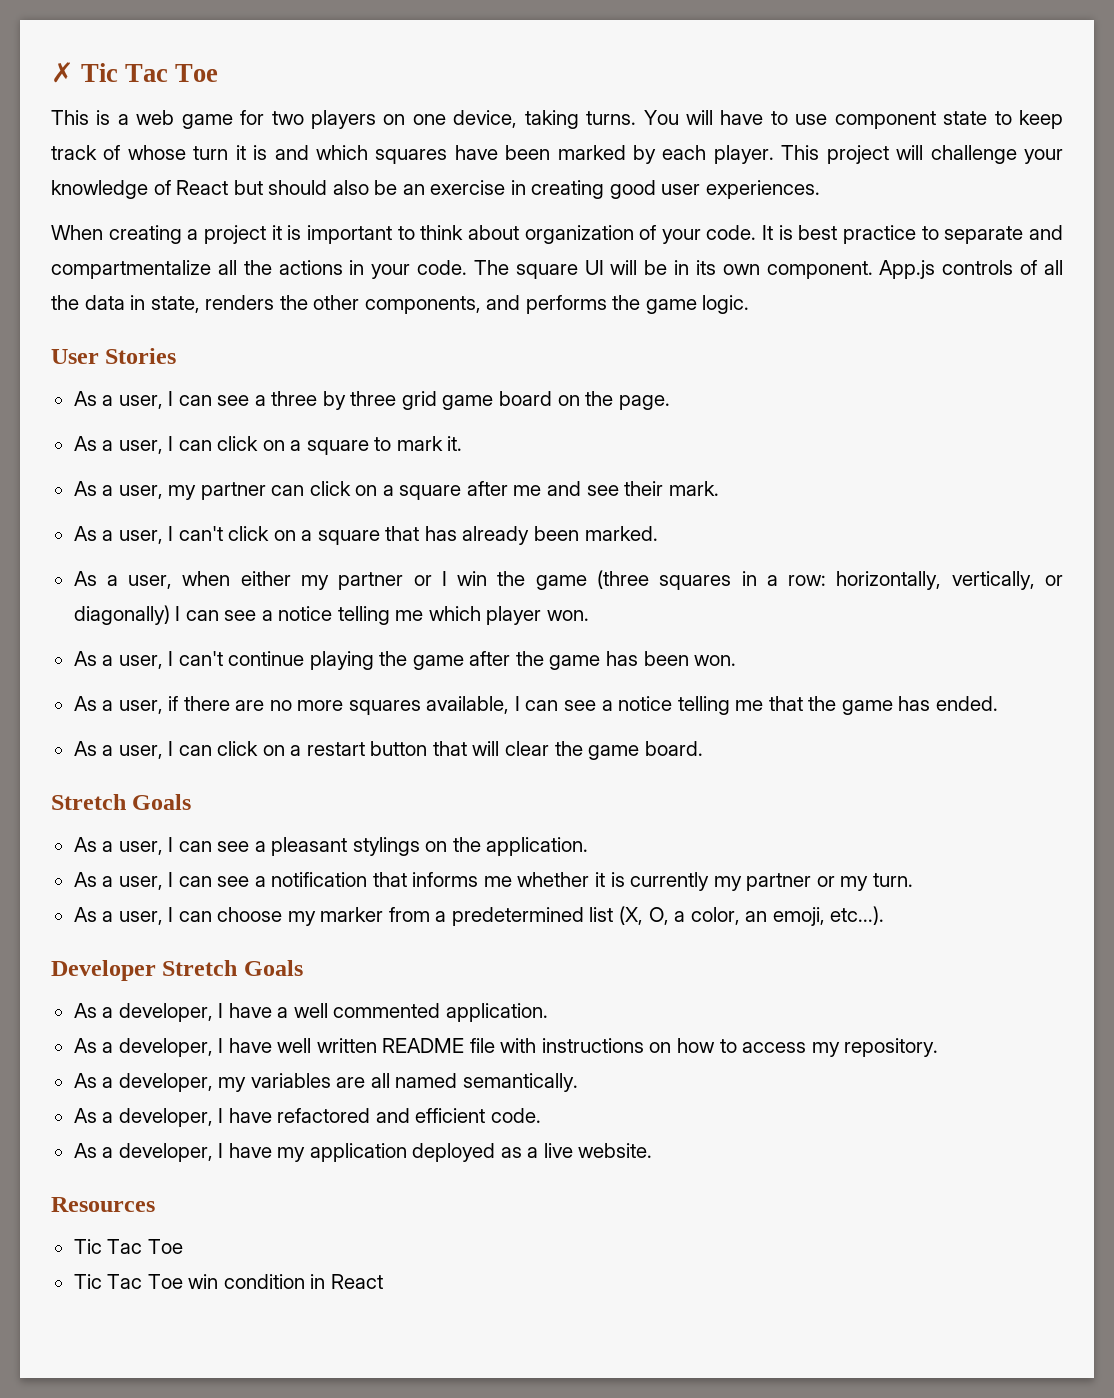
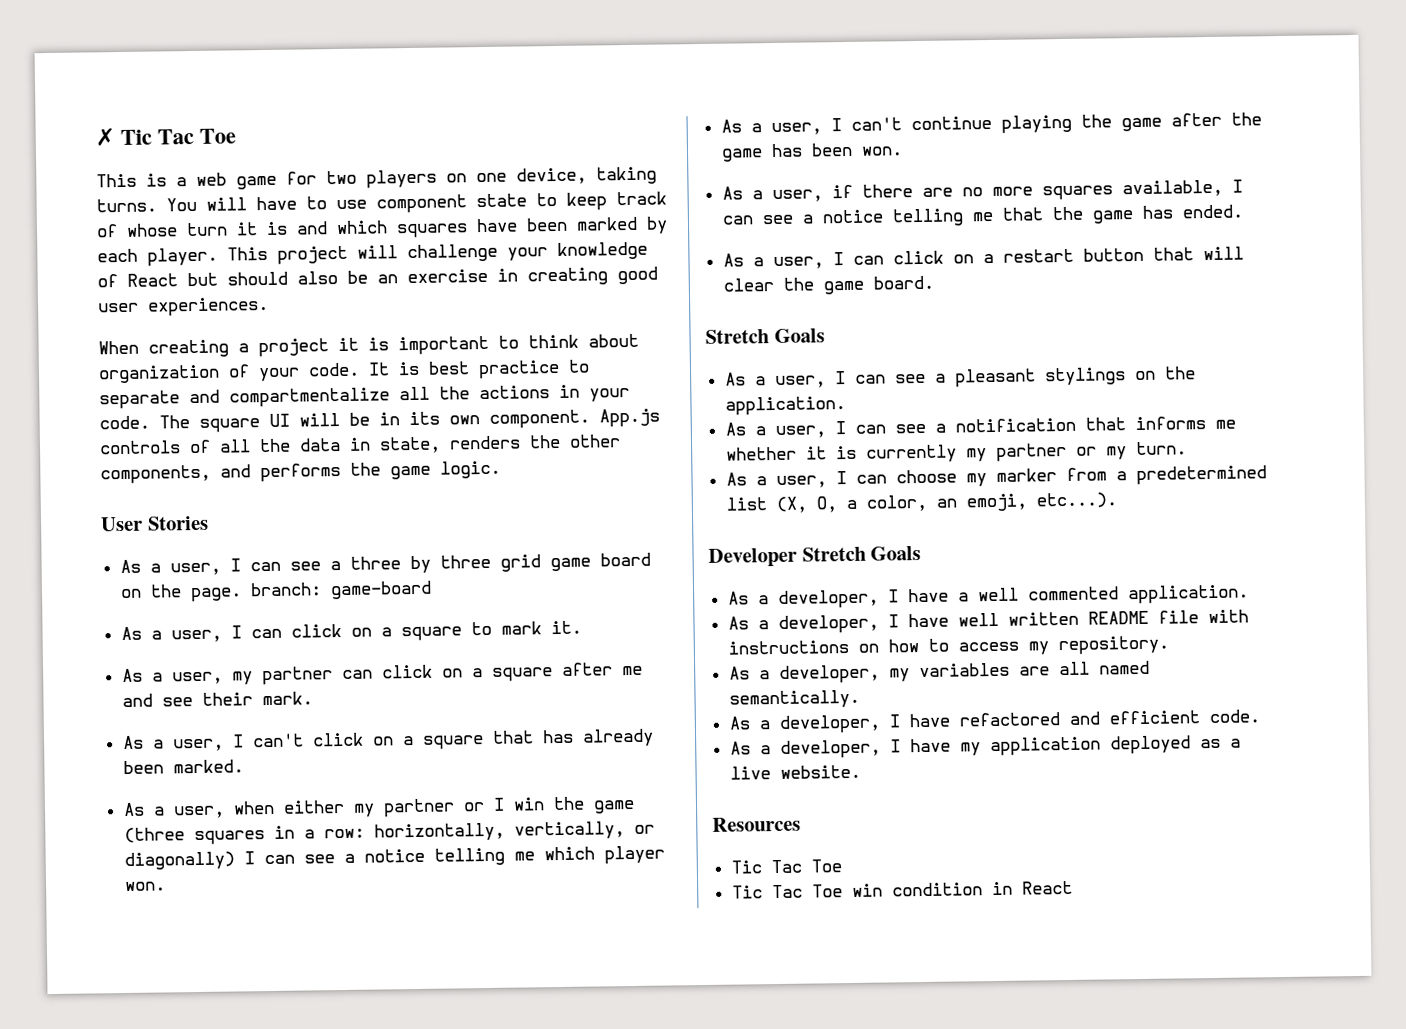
- As a user, I can see a three by three grid game board on the page.
+ As a user, I can see a three by three grid game board on the page. branch: game-board

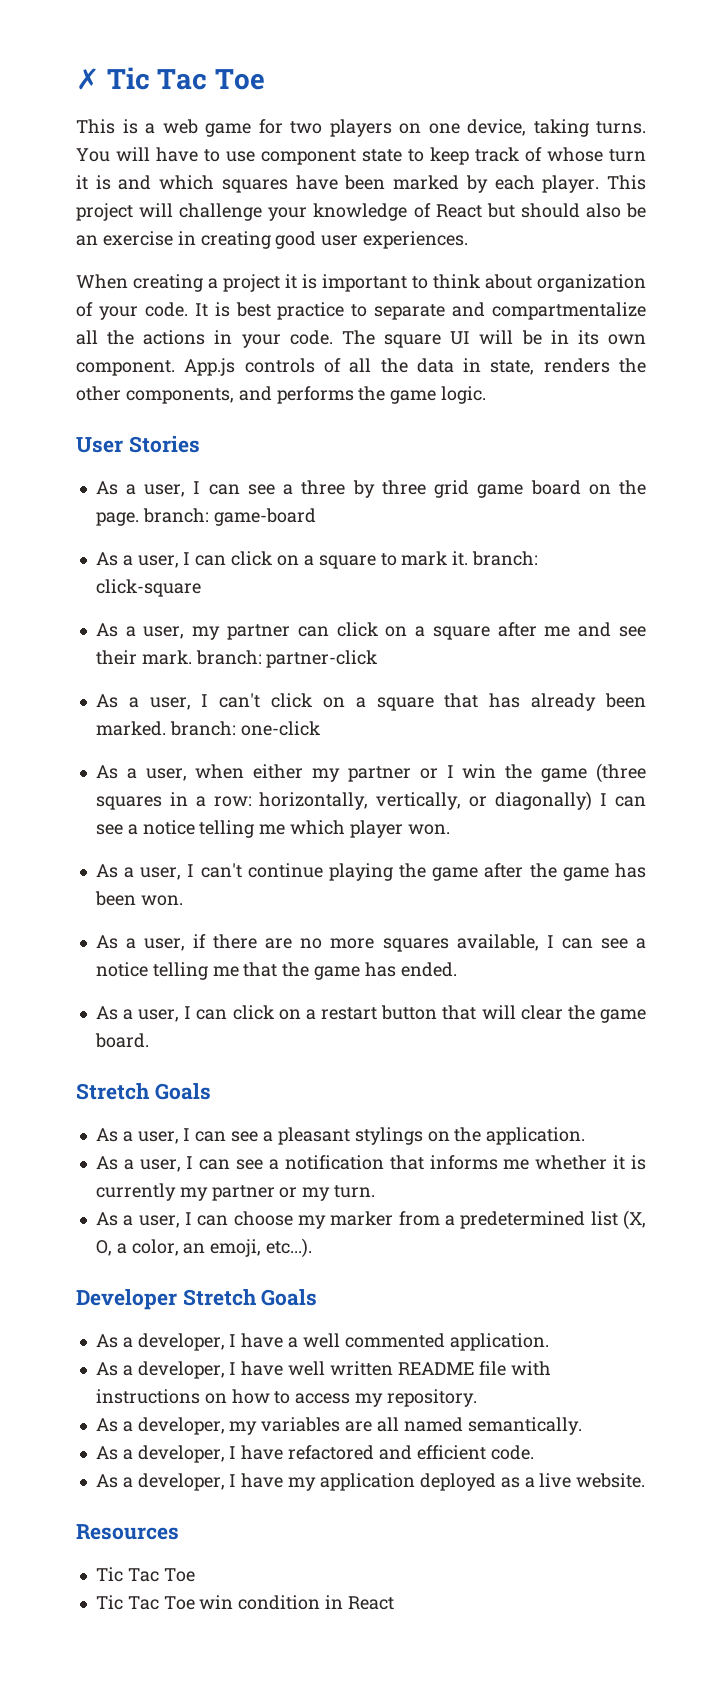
- As a user, I can click on a square to mark it.
+ As a user, I can click on a square to mark it. branch: click-square
- As a user, my partner can click on a square after me and see their mark.
+ As a user, my partner can click on a square after me and see their mark. branch: partner-click
- As a user, I can't click on a square that has already been marked.
+ As a user, I can't click on a square that has already been marked. branch: one-click

